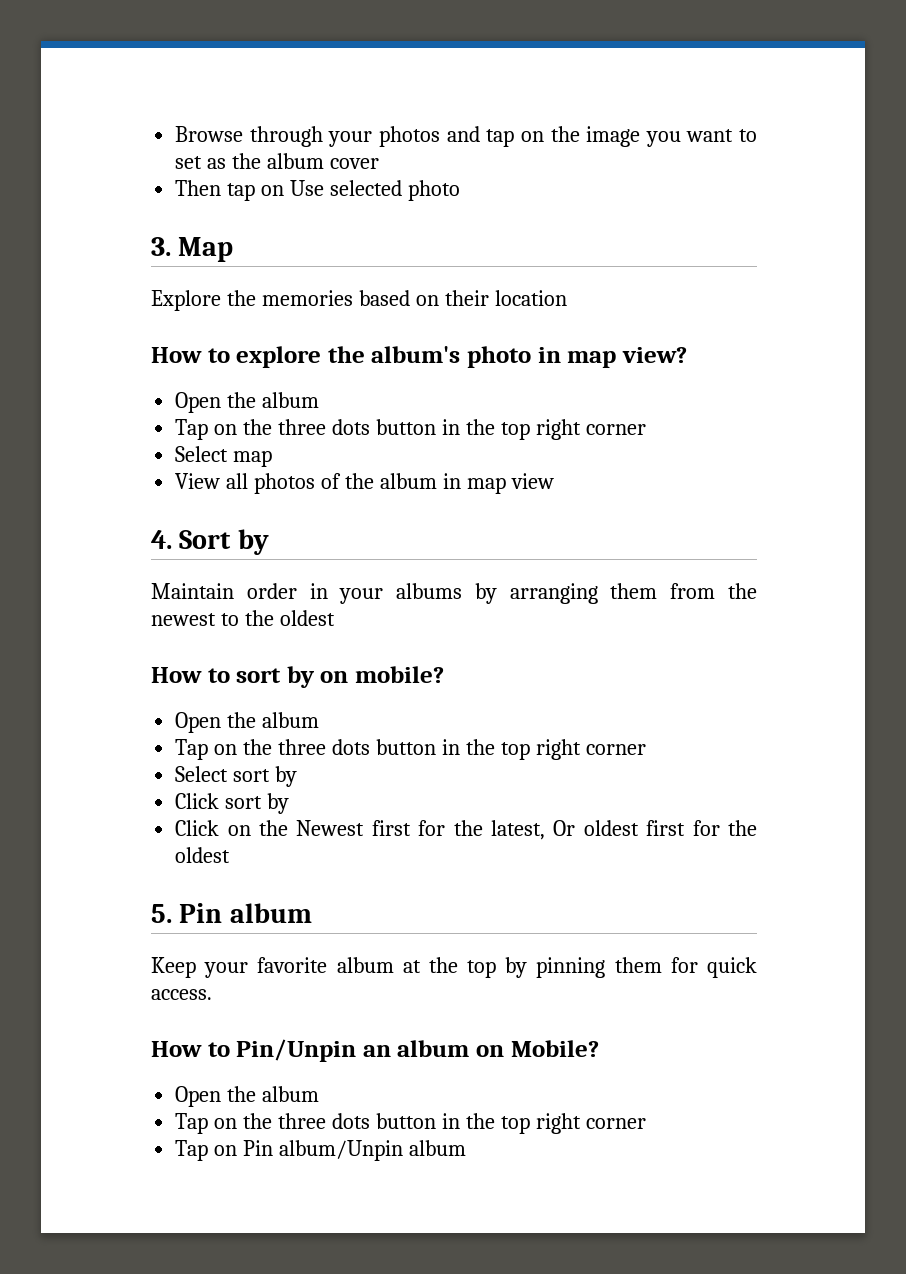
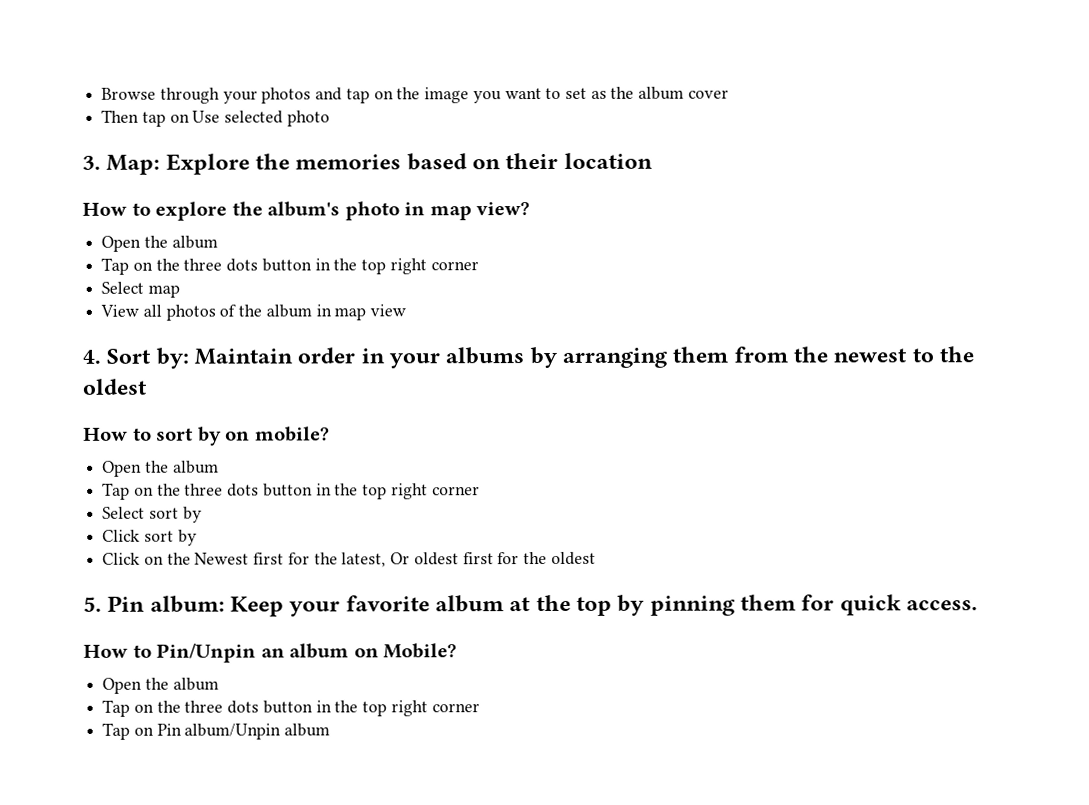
- 3. Map
- Explore the memories based on their location
+ 3. Map: Explore the memories based on their location
- 4. Sort by
- Maintain order in your albums by arranging them from the newest to the oldest
+ 4. Sort by: Maintain order in your albums by arranging them from the newest to the oldest
- 5. Pin album
- Keep your favorite album at the top by pinning them for quick access.
+ 5. Pin album: Keep your favorite album at the top by pinning them for quick access.

